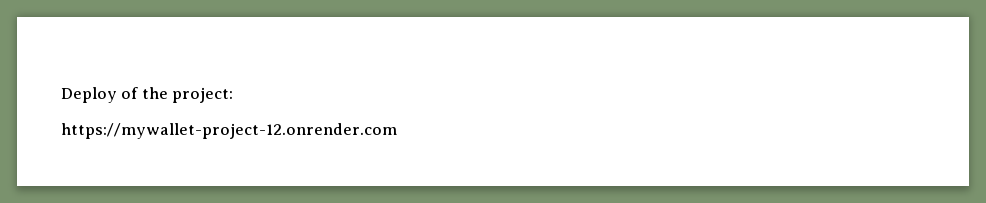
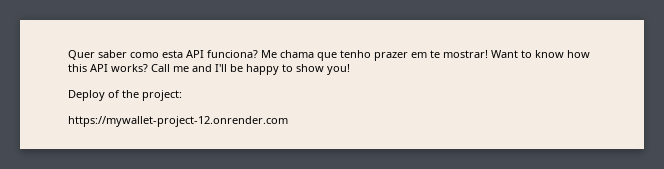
+ Quer saber como esta API funciona? Me chama que tenho prazer em te mostrar! Want to know how this API works? Call me and I'll be happy to show you!

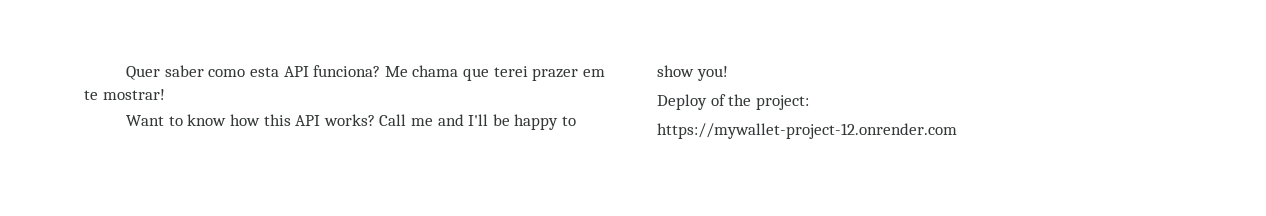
- Me chama que tenho prazer em te mostrar! Want to know how this API works?
+ Me chama que terei prazer em te mostrar!
+ Want to know how this API works?

